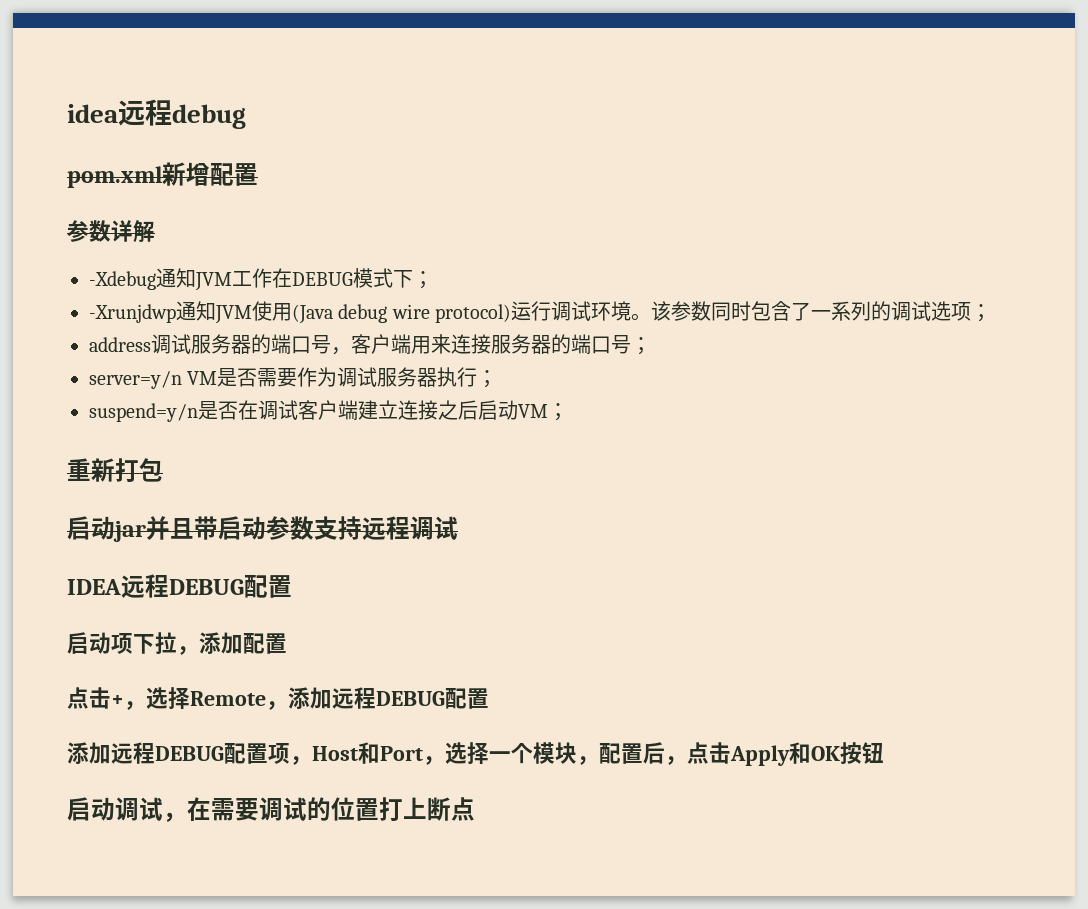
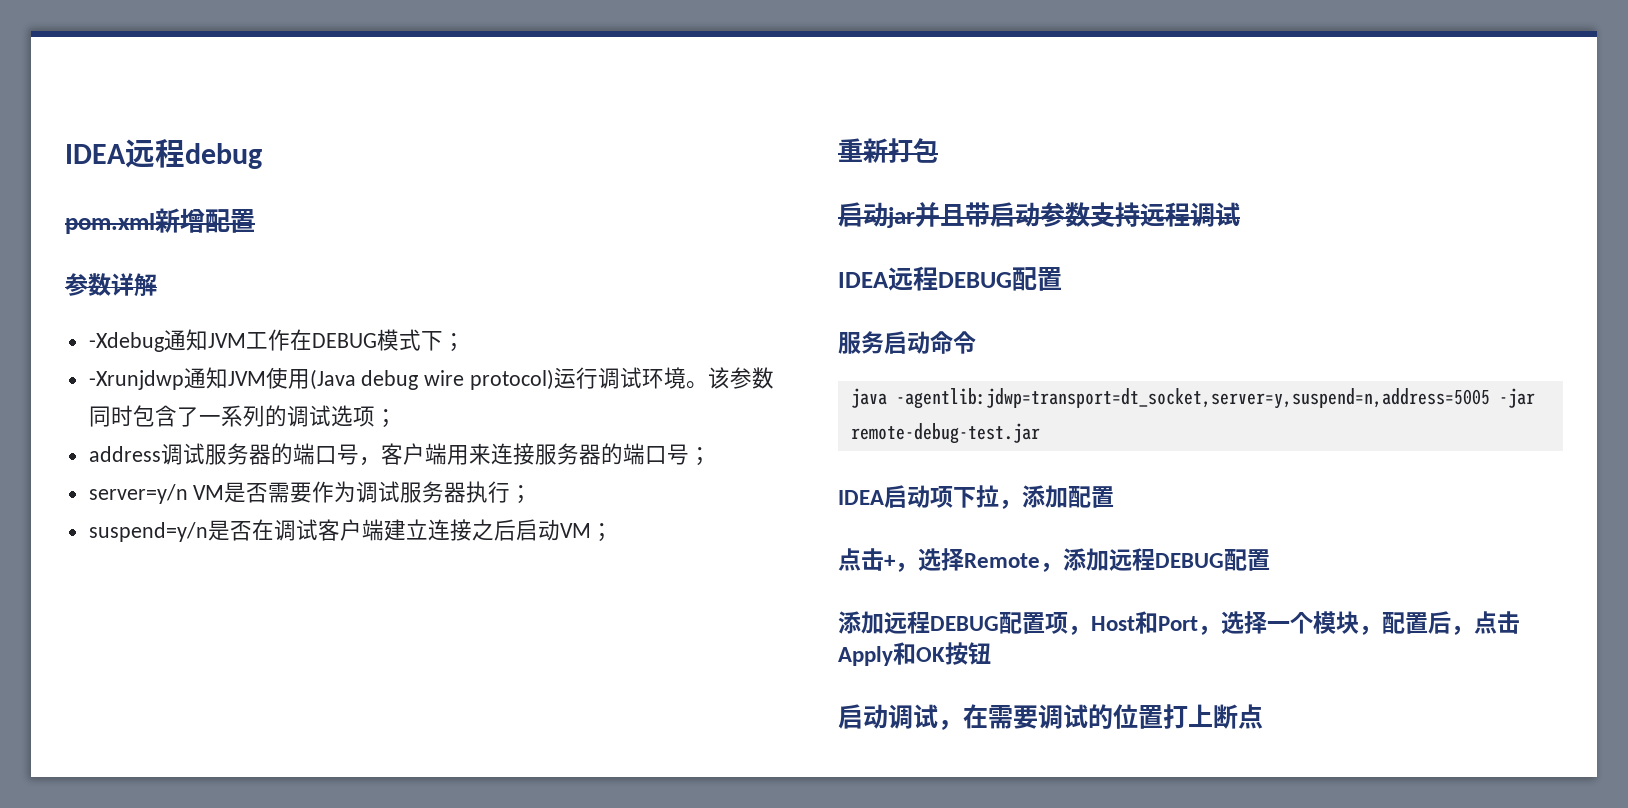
- idea远程debug
+ IDEA远程debug
- 启动项下拉，添加配置
+ 服务启动命令
+ java -agentlib:jdwp=transport=dt_socket,server=y,suspend=n,address=5005 -jar remote-debug-test.jar
+ IDEA启动项下拉，添加配置

